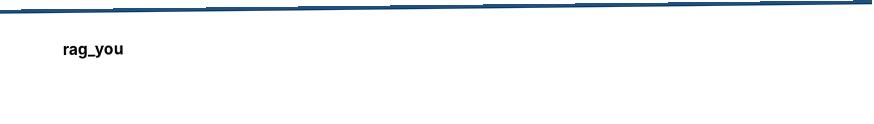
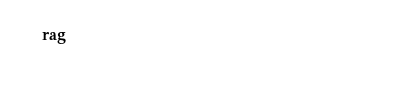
- rag_you
+ rag

